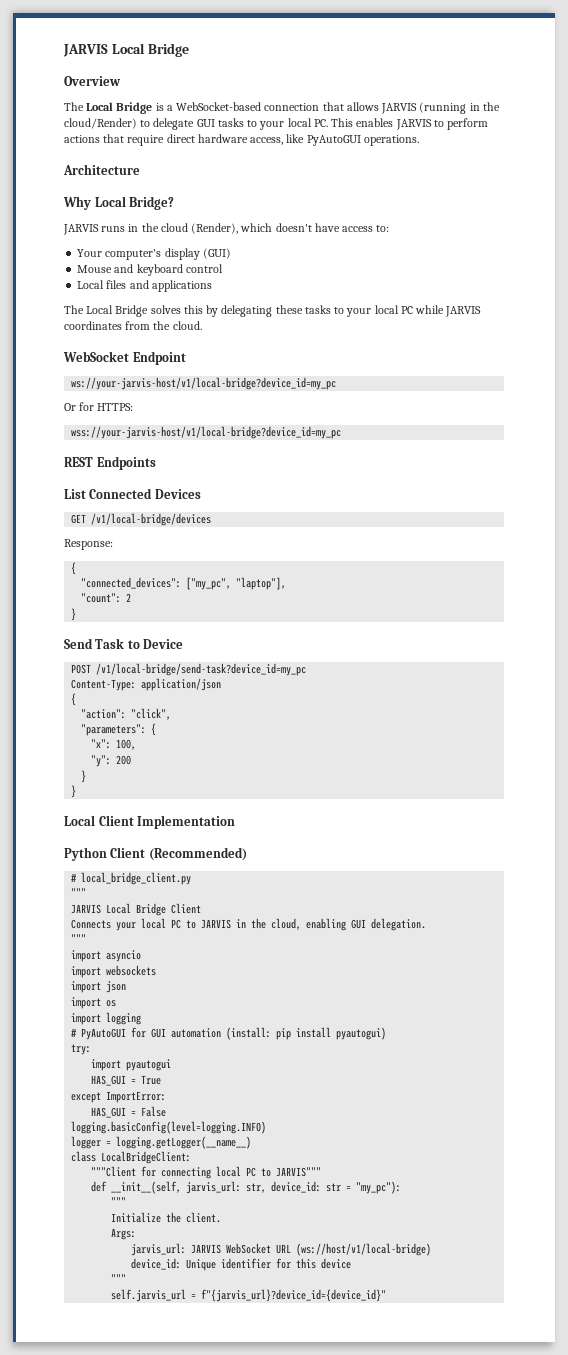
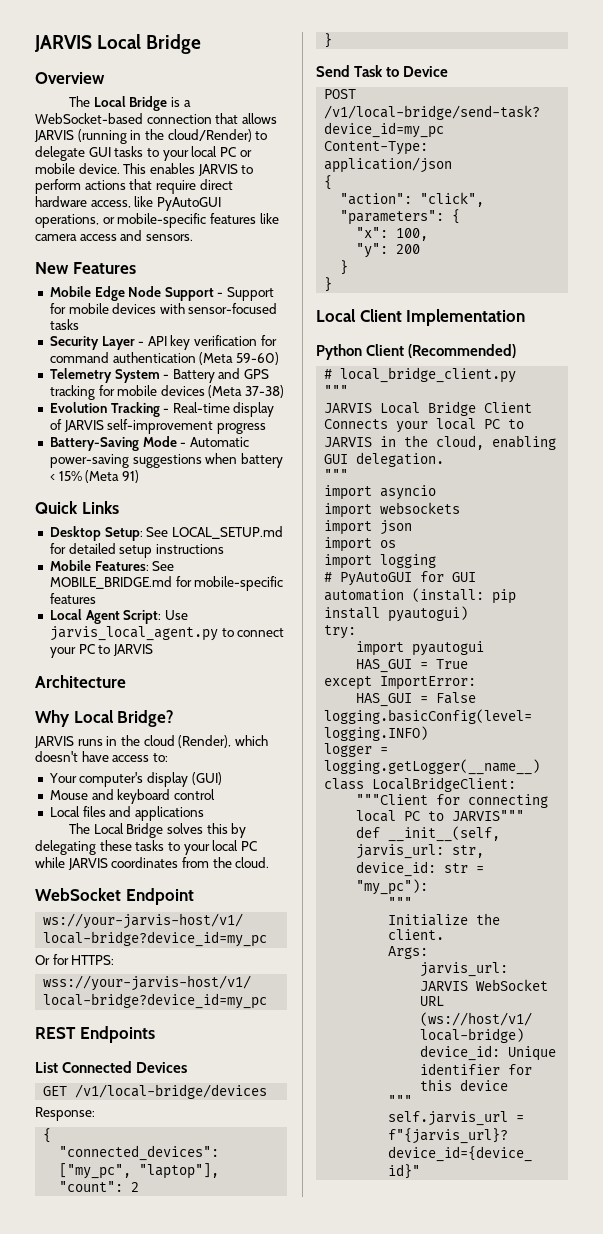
- The Local Bridge is a WebSocket-based connection that allows JARVIS (running in the cloud/Render) to delegate GUI tasks to your local PC. This enables JARVIS to perform actions that require direct hardware access, like PyAutoGUI operations.
+ The Local Bridge is a WebSocket-based connection that allows JARVIS (running in the cloud/Render) to delegate GUI tasks to your local PC or mobile device. This enables JARVIS to perform actions that require direct hardware access, like PyAutoGUI operations, or mobile-specific features like camera access and sensors.
+ New Features
+ Mobile Edge Node Support - Support for mobile devices with sensor-focused tasks
+ Security Layer - API key verification for command authentication (Meta 59-60)
+ Telemetry System - Battery and GPS tracking for mobile devices (Meta 37-38)
+ Evolution Tracking - Real-time display of JARVIS self-improvement progress
+ Battery-Saving Mode - Automatic power-saving suggestions when battery < 15% (Meta 91)
+ Quick Links
+ Desktop Setup: See LOCAL_SETUP.md for detailed setup instructions
+ Mobile Features: See MOBILE_BRIDGE.md for mobile-specific features
+ Local Agent Script: Use jarvis_local_agent.py to connect your PC to JARVIS

